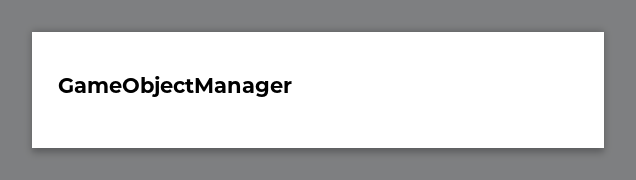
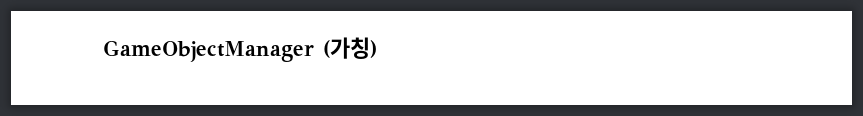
- GameObjectManager
+ GameObjectManager (가칭)

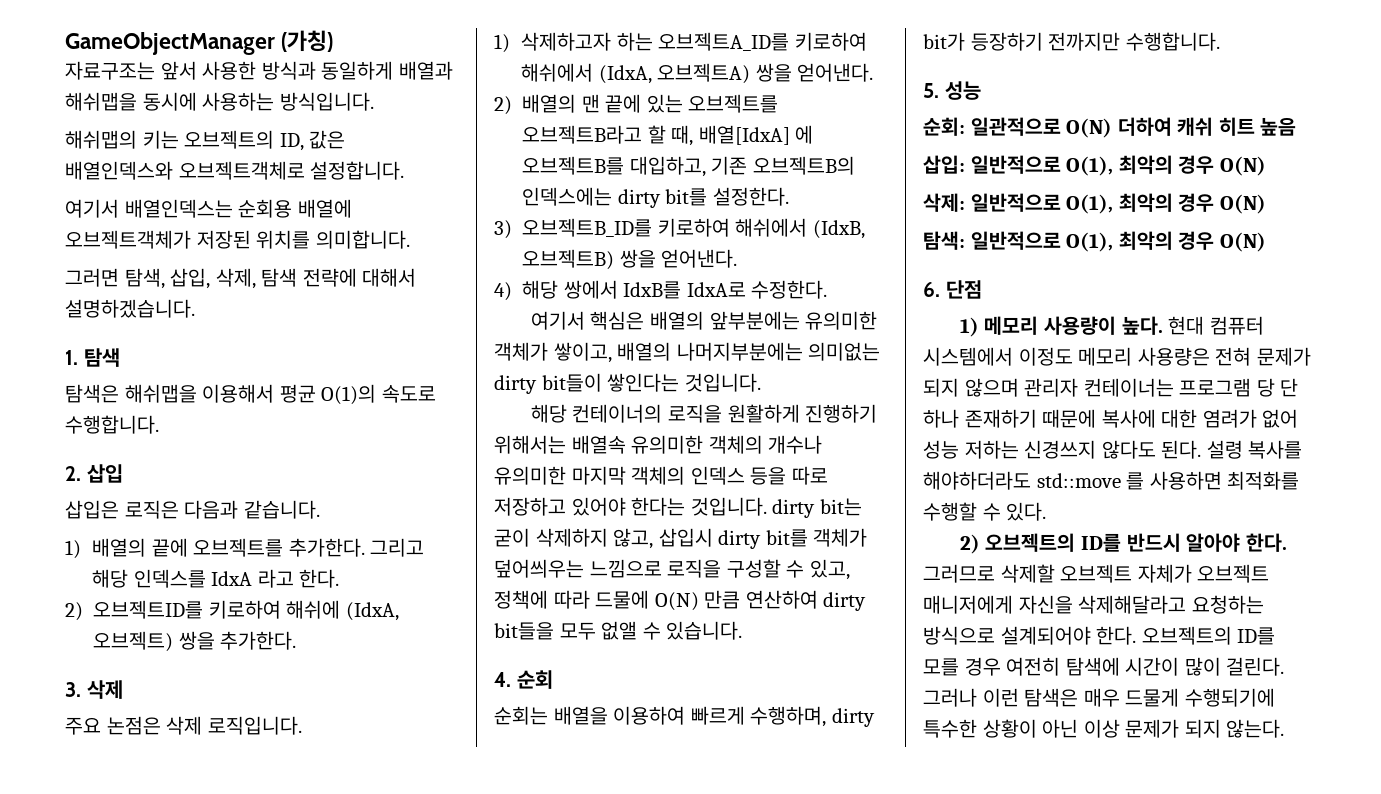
+ 자료구조는 앞서 사용한 방식과 동일하게 배열과 해쉬맵을 동시에 사용하는 방식입니다.
+ 해쉬맵의 키는 오브젝트의 ID, 값은 배열인덱스와 오브젝트객체로 설정합니다.
+ 여기서 배열인덱스는 순회용 배열에 오브젝트객체가 저장된 위치를 의미합니다.
+ 그러면 탐색, 삽입, 삭제, 탐색 전략에 대해서 설명하겠습니다.
+ 1. 탐색
+ 탐색은 해쉬맵을 이용해서 평균 O(1)의 속도로 수행합니다.
+ 2. 삽입
+ 삽입은 로직은 다음과 같습니다.
+ 1) 배열의 끝에 오브젝트를 추가한다. 그리고 해당 인덱스를 IdxA 라고 한다.
+ 2) 오브젝트ID를 키로하여 해쉬에 (IdxA, 오브젝트) 쌍을 추가한다.
+ 3. 삭제
+ 주요 논점은 삭제 로직입니다.
+ 1) 삭제하고자 하는 오브젝트A_ID를 키로하여 해쉬에서 (IdxA, 오브젝트A) 쌍을 얻어낸다.
+ 2) 배열의 맨 끝에 있는 오브젝트를 오브젝트B라고 할 때, 배열[IdxA] 에 오브젝트B를 대입하고, 기존 오브젝트B의 인덱스에는 dirty bit를 설정한다.
+ 3) 오브젝트B_ID를 키로하여 해쉬에서 (IdxB, 오브젝트B) 쌍을 얻어낸다.
+ 4) 해당 쌍에서 IdxB를 IdxA로 수정한다.
+ 여기서 핵심은 배열의 앞부분에는 유의미한 객체가 쌓이고, 배열의 나머지부분에는 의미없는 dirty bit들이 쌓인다는 것입니다.
+ 해당 컨테이너의 로직을 원활하게 진행하기 위해서는 배열속 유의미한 객체의 개수나 유의미한 마지막 객체의 인덱스 등을 따로 저장하고 있어야 한다는 것입니다. dirty bit는 굳이 삭제하지 않고, 삽입시 dirty bit를 객체가 덮어씌우는 느낌으로 로직을 구성할 수 있고, 정책에 따라 드물에 O(N) 만큼 연산하여 dirty bit들을 모두 없앨 수 있습니다.
+ 4. 순회
+ 순회는 배열을 이용하여 빠르게 수행하며, dirty bit가 등장하기 전까지만 수행합니다.
+ 5. 성능
+ 순회: 일관적으로 O(N) 더하여 캐쉬 히트 높음
+ 삽입: 일반적으로 O(1), 최악의 경우 O(N)
+ 삭제: 일반적으로 O(1), 최악의 경우 O(N)
+ 탐색: 일반적으로 O(1), 최악의 경우 O(N)
+ 6. 단점
+ 1) 메모리 사용량이 높다. 현대 컴퓨터 시스템에서 이정도 메모리 사용량은 전혀 문제가 되지 않으며 관리자 컨테이너는 프로그램 당 단 하나 존재하기 때문에 복사에 대한 염려가 없어 성능 저하는 신경쓰지 않다도 된다. 설령 복사를 해야하더라도 std::move 를 사용하면 최적화를 수행할 수 있다.
+ 2) 오브젝트의 ID를 반드시 알아야 한다. 그러므로 삭제할 오브젝트 자체가 오브젝트 매니저에게 자신을 삭제해달라고 요청하는 방식으로 설계되어야 한다. 오브젝트의 ID를 모를 경우 여전히 탐색에 시간이 많이 걸린다. 그러나 이런 탐색은 매우 드물게 수행되기에 특수한 상황이 아닌 이상 문제가 되지 않는다.

